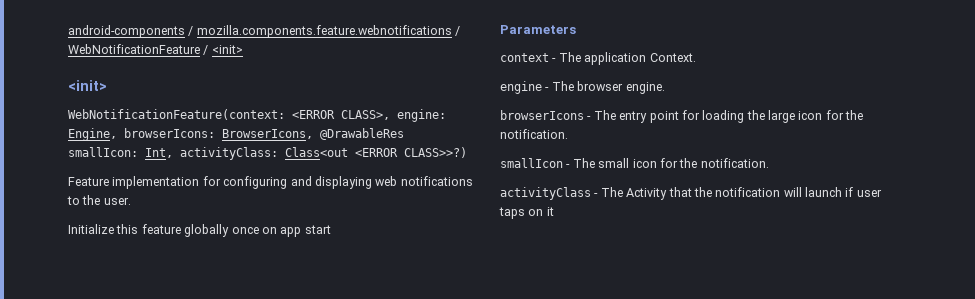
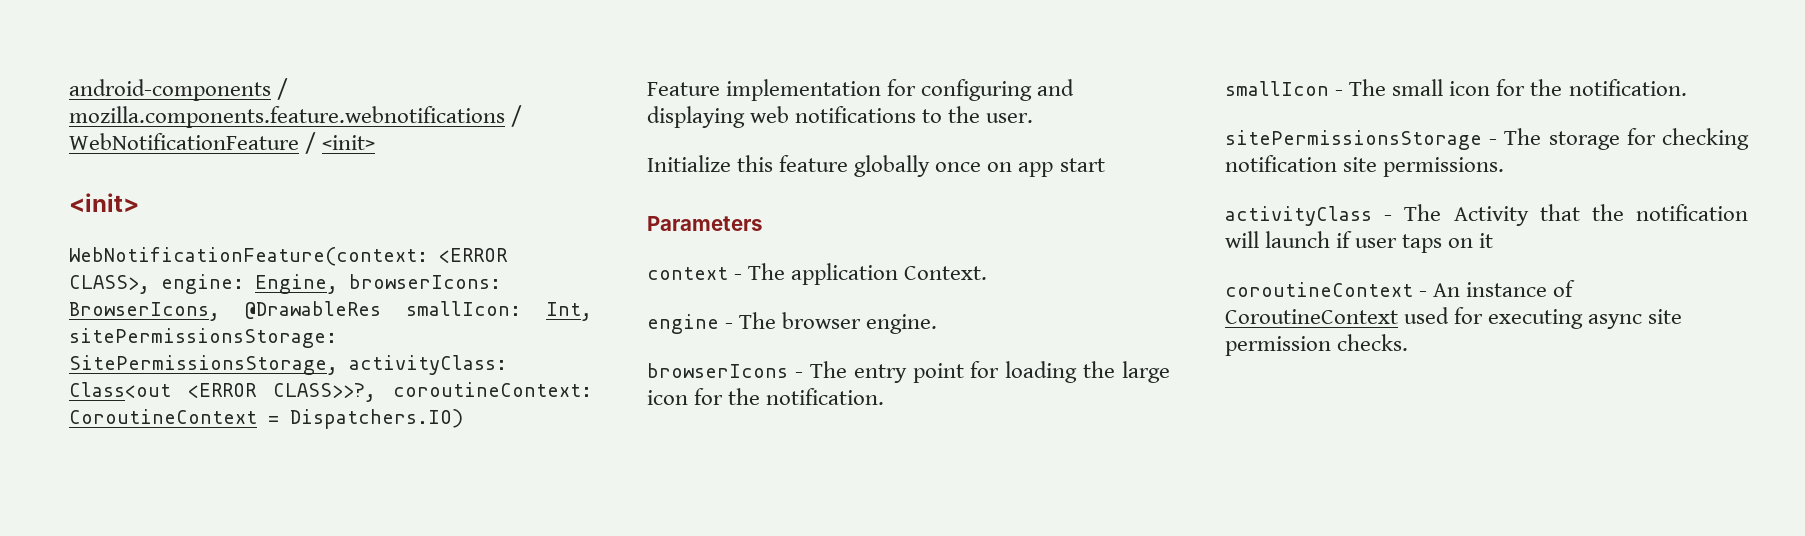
- WebNotificationFeature(context: <ERROR CLASS>, engine: Engine, browserIcons: BrowserIcons, @DrawableRes smallIcon: Int, activityClass: Class<out <ERROR CLASS>>?)
+ WebNotificationFeature(context: <ERROR CLASS>, engine: Engine, browserIcons: BrowserIcons, @DrawableRes smallIcon: Int, sitePermissionsStorage: SitePermissionsStorage, activityClass: Class<out <ERROR CLASS>>?, coroutineContext: CoroutineContext = Dispatchers.IO)
+ sitePermissionsStorage - The storage for checking notification site permissions.
+ coroutineContext - An instance of CoroutineContext used for executing async site permission checks.

